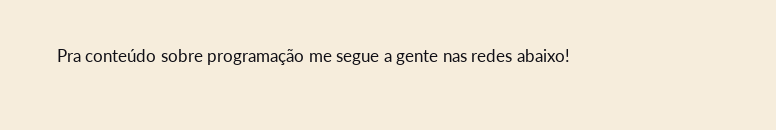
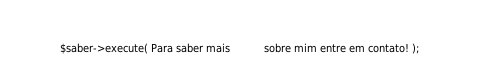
- Pra conteúdo sobre programação me segue a gente nas redes abaixo!
+ $saber->execute( Para saber mais sobre mim entre em contato! );

